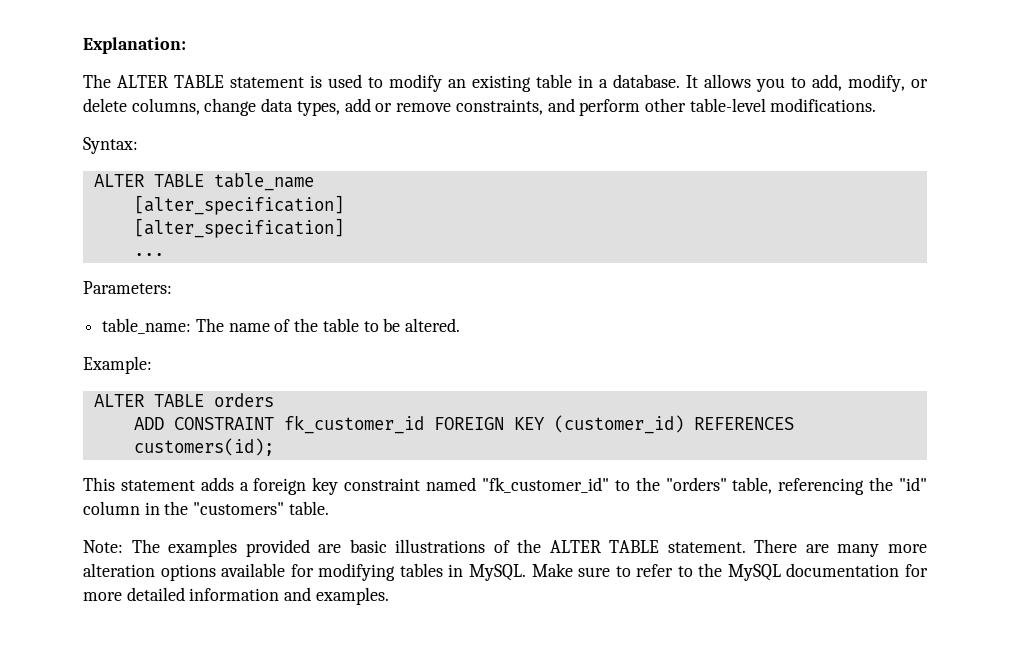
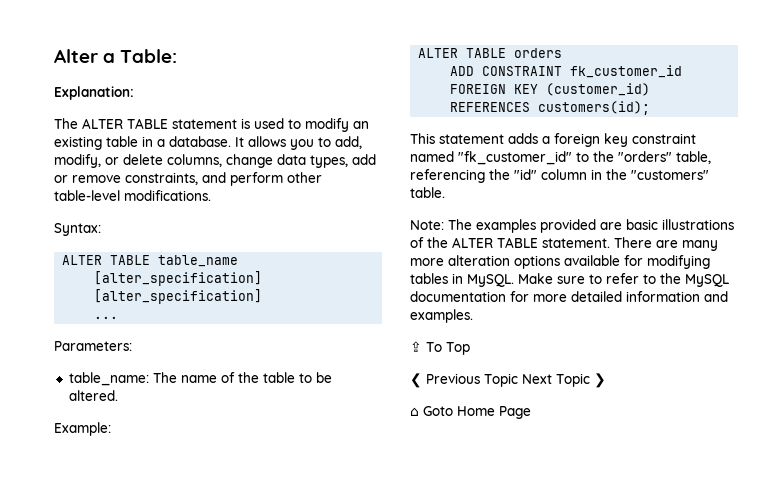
+ Alter a Table:
+ ⇪ To Top
+ ❮ Previous Topic Next Topic ❯
+ ⌂ Goto Home Page

